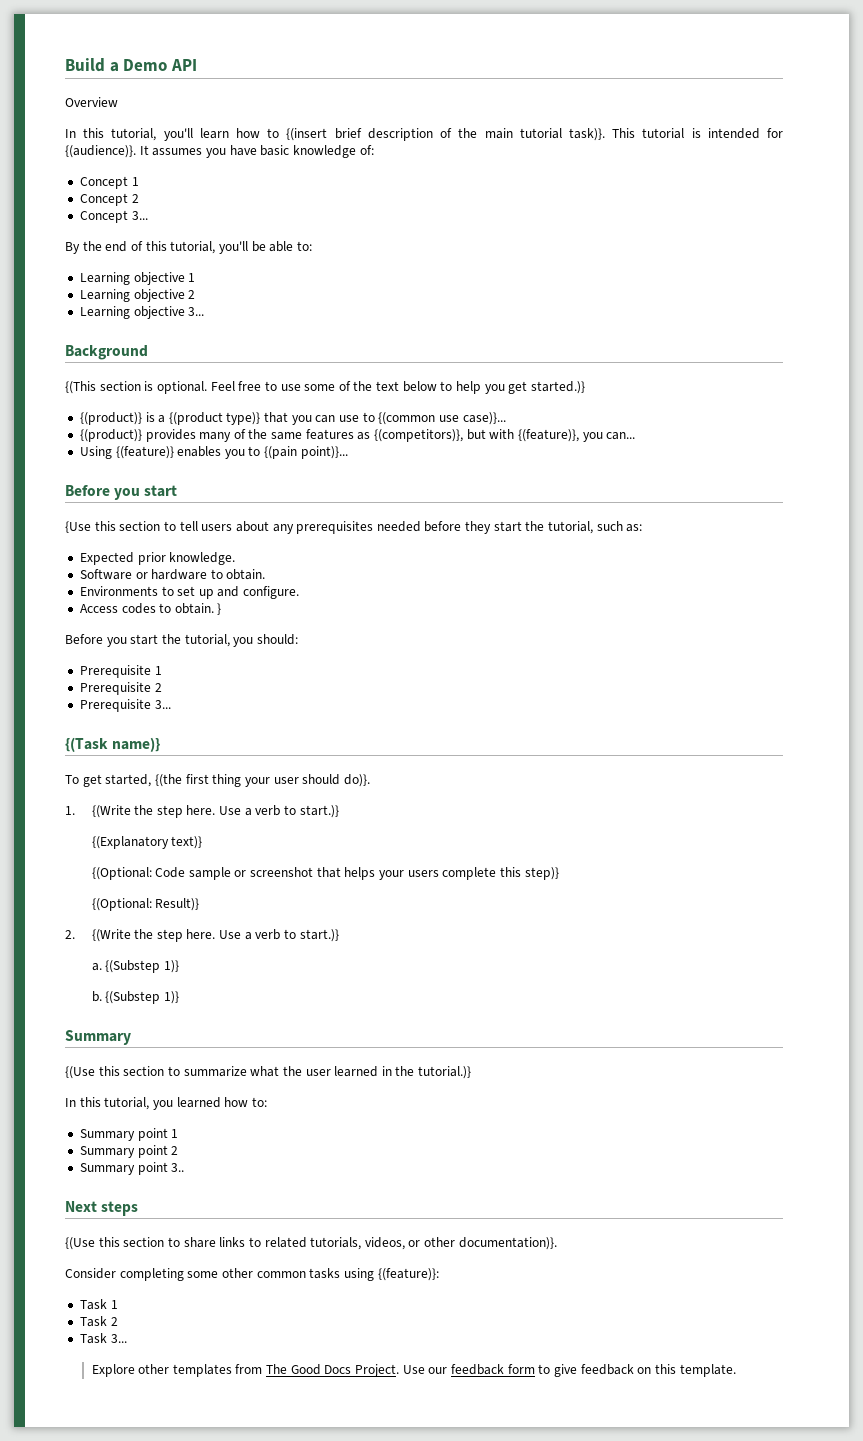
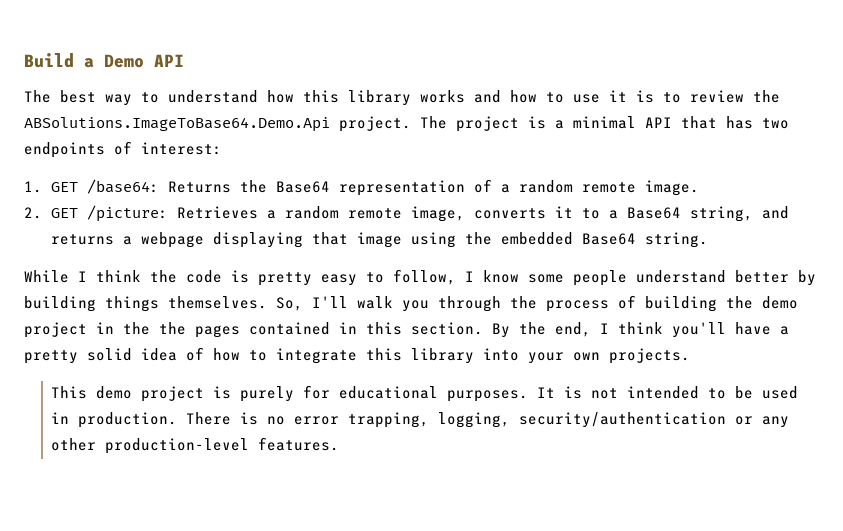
- Overview
- In this tutorial, you'll learn how to {(insert brief description of the main tutorial task)}. This tutorial is intended for {(audience)}. It assumes you have basic knowledge of:
- Concept 1
- Concept 2
- Concept 3...
- By the end of this tutorial, you'll be able to:
- Learning objective 1
- Learning objective 2
- Learning objective 3...
- Background
- {(This section is optional. Feel free to use some of the text below to help you get started.)}
- {(product)} is a {(product type)} that you can use to {(common use case)}...
- {(product)} provides many of the same features as {(competitors)}, but with {(feature)}, you can...
- Using {(feature)} enables you to {(pain point)}...
- Before you start
- {Use this section to tell users about any prerequisites needed before they start the tutorial, such as:
- Expected prior knowledge.
- Software or hardware to obtain.
- Environments to set up and configure.
- Access codes to obtain. }
- Before you start the tutorial, you should:
- Prerequisite 1
- Prerequisite 2
- Prerequisite 3...
- {(Task name)}
- To get started, {(the first thing your user should do)}.
- 1. {(Write the step here. Use a verb to start.)}
- {(Explanatory text)}
- {(Optional: Code sample or screenshot that helps your users complete this step)}
- {(Optional: Result)}
- 2. {(Write the step here. Use a verb to start.)}
- a. {(Substep 1)}
- b. {(Substep 1)}
- Summary
- {(Use this section to summarize what the user learned in the tutorial.)}
- In this tutorial, you learned how to:
- Summary point 1
- Summary point 2
- Summary point 3..
- Next steps
- {(Use this section to share links to related tutorials, videos, or other documentation)}.
- Consider completing some other common tasks using {(feature)}:
- Task 1
- Task 2
- Task 3...
- Explore other templates from The Good Docs Project. Use our feedback form to give feedback on this template.
+ The best way to understand how this library works and how to use it is to review the ABSolutions.ImageToBase64.Demo.Api project. The project is a minimal API that has two endpoints of interest:
+ 1. GET /base64: Returns the Base64 representation of a random remote image.
+ 2. GET /picture: Retrieves a random remote image, converts it to a Base64 string, and returns a webpage displaying that image using the embedded Base64 string.
+ While I think the code is pretty easy to follow, I know some people understand better by building things themselves. So, I'll walk you through the process of building the demo project in the the pages contained in this section. By the end, I think you'll have a pretty solid idea of how to integrate this library into your own projects.
+ This demo project is purely for educational purposes. It is not intended to be used in production. There is no error trapping, logging, security/authentication or any other production-level features.

